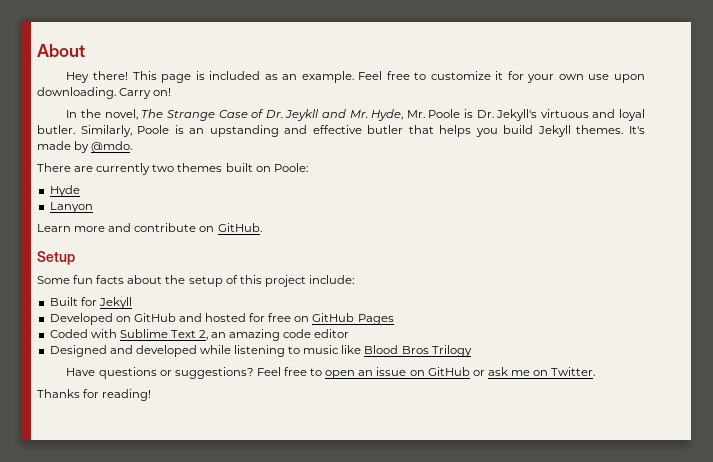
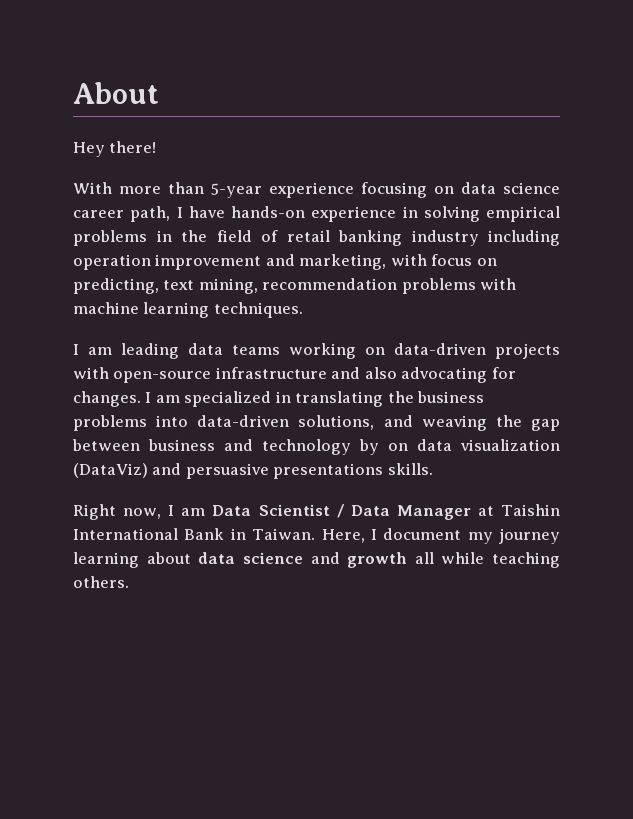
- Hey there! This page is included as an example. Feel free to customize it for your own use upon downloading. Carry on!
- In the novel, The Strange Case of Dr. Jeykll and Mr. Hyde, Mr. Poole is Dr. Jekyll's virtuous and loyal butler. Similarly, Poole is an upstanding and effective butler that helps you build Jekyll themes. It's made by @mdo.
- There are currently two themes built on Poole:
- Hyde
- Lanyon
- Learn more and contribute on GitHub.
- Setup
- Some fun facts about the setup of this project include:
- Built for Jekyll
- Developed on GitHub and hosted for free on GitHub Pages
- Coded with Sublime Text 2, an amazing code editor
- Designed and developed while listening to music like Blood Bros Trilogy
- Have questions or suggestions? Feel free to open an issue on GitHub or ask me on Twitter.
- Thanks for reading!
+ Hey there!
+ With more than 5-year experience focusing on data science career path, I have hands-on experience in solving empirical problems in the field of retail banking industry including operation improvement and marketing, with focus on predicting, text mining, recommendation problems with machine learning techniques.
+ I am leading data teams working on data-driven projects with open-source infrastructure and also advocating for changes. I am specialized in translating the business problems into data-driven solutions, and weaving the gap between business and technology by on data visualization (DataViz) and persuasive presentations skills.
+ Right now, I am Data Scientist / Data Manager at Taishin International Bank in Taiwan. Here, I document my journey learning about data science and growth all while teaching others.

